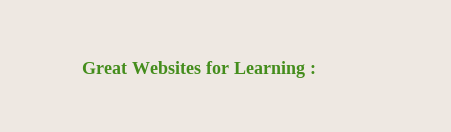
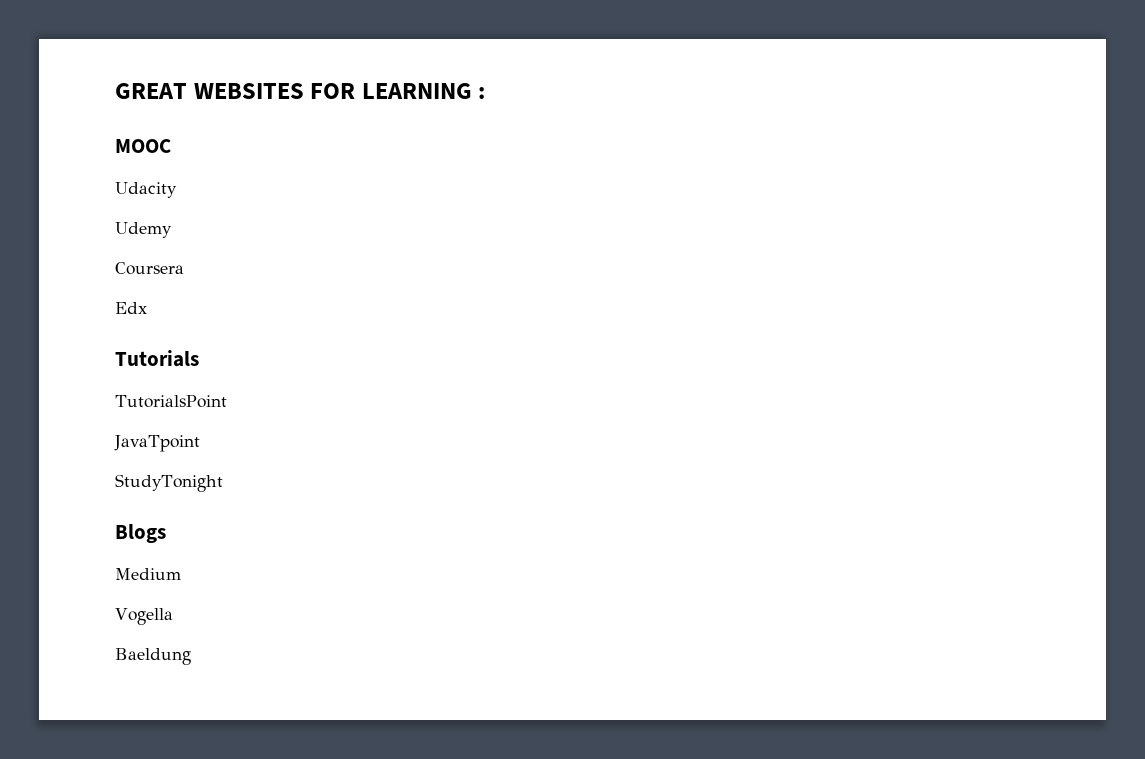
- Great Websites for Learning :
+ GREAT WEBSITES FOR LEARNING :
+ MOOC
+ Udacity
+ Udemy
+ Coursera
+ Edx
+ Tutorials
+ TutorialsPoint
+ JavaTpoint
+ StudyTonight
+ Blogs
+ Medium
+ Vogella
+ Baeldung

